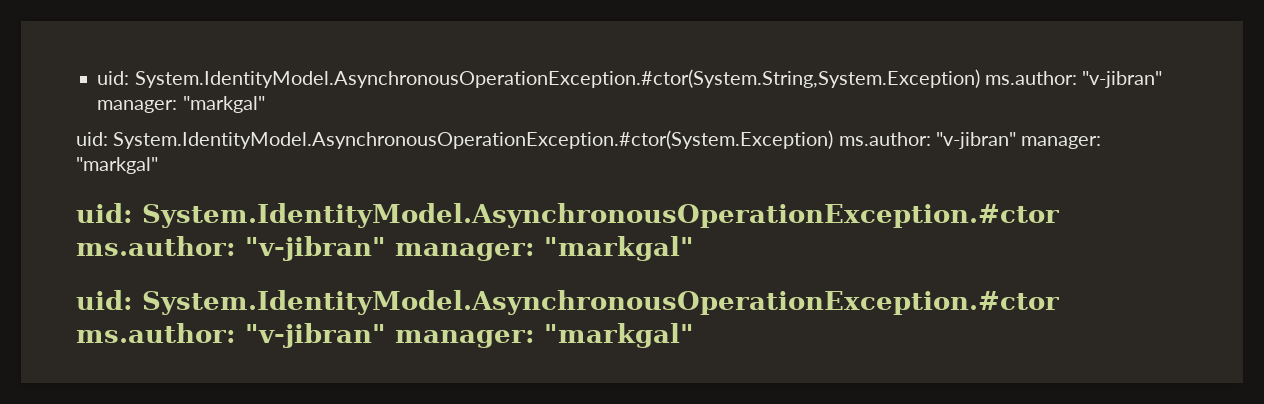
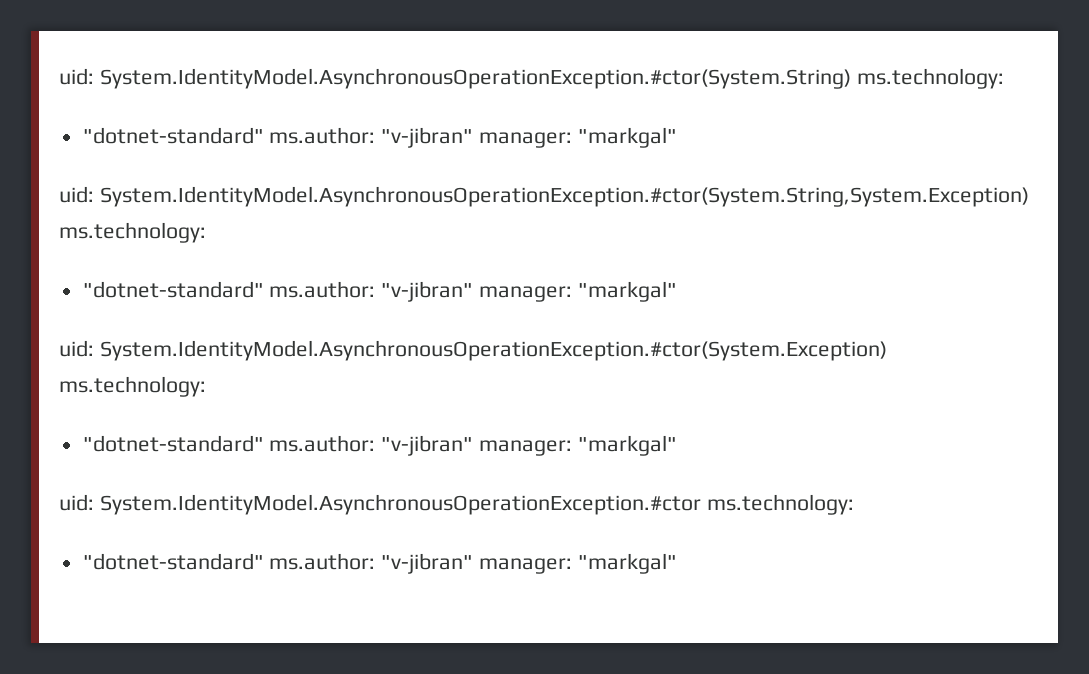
- uid: System.IdentityModel.AsynchronousOperationException.#ctor(System.String,System.Exception) ms.author: "v-jibran" manager: "markgal"
+ uid: System.IdentityModel.AsynchronousOperationException.#ctor(System.String) ms.technology:
+ "dotnet-standard" ms.author: "v-jibran" manager: "markgal"
+ uid: System.IdentityModel.AsynchronousOperationException.#ctor(System.String,System.Exception) ms.technology:
+ "dotnet-standard" ms.author: "v-jibran" manager: "markgal"
- uid: System.IdentityModel.AsynchronousOperationException.#ctor(System.Exception) ms.author: "v-jibran" manager: "markgal"
- uid: System.IdentityModel.AsynchronousOperationException.#ctor ms.author: "v-jibran" manager: "markgal"
- uid: System.IdentityModel.AsynchronousOperationException.#ctor ms.author: "v-jibran" manager: "markgal"
+ uid: System.IdentityModel.AsynchronousOperationException.#ctor(System.Exception) ms.technology:
+ "dotnet-standard" ms.author: "v-jibran" manager: "markgal"
+ uid: System.IdentityModel.AsynchronousOperationException.#ctor ms.technology:
+ "dotnet-standard" ms.author: "v-jibran" manager: "markgal"

